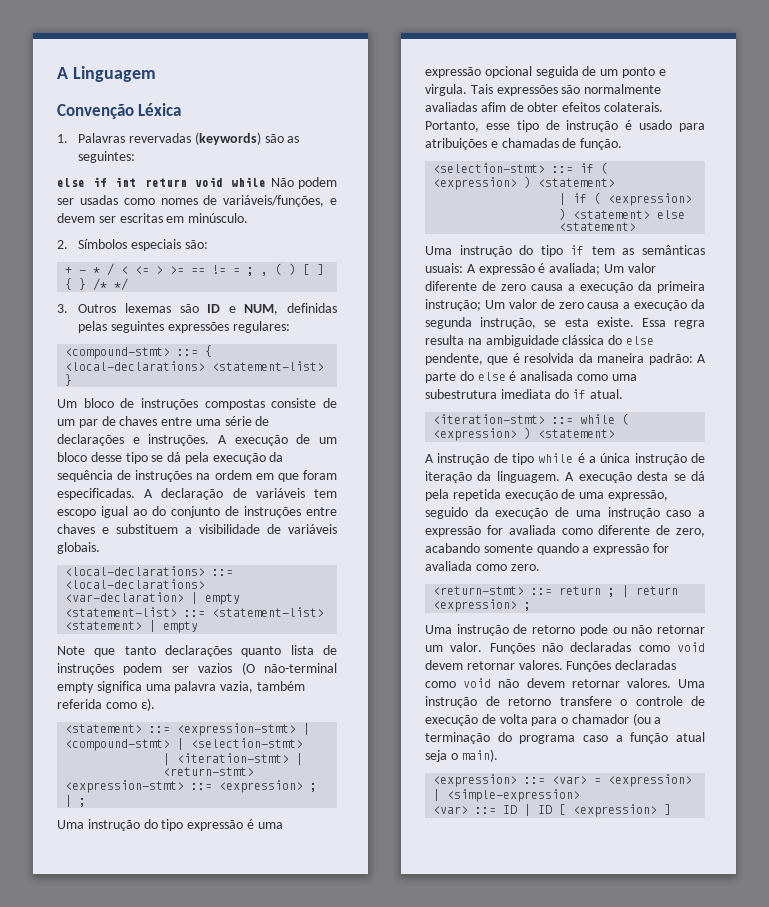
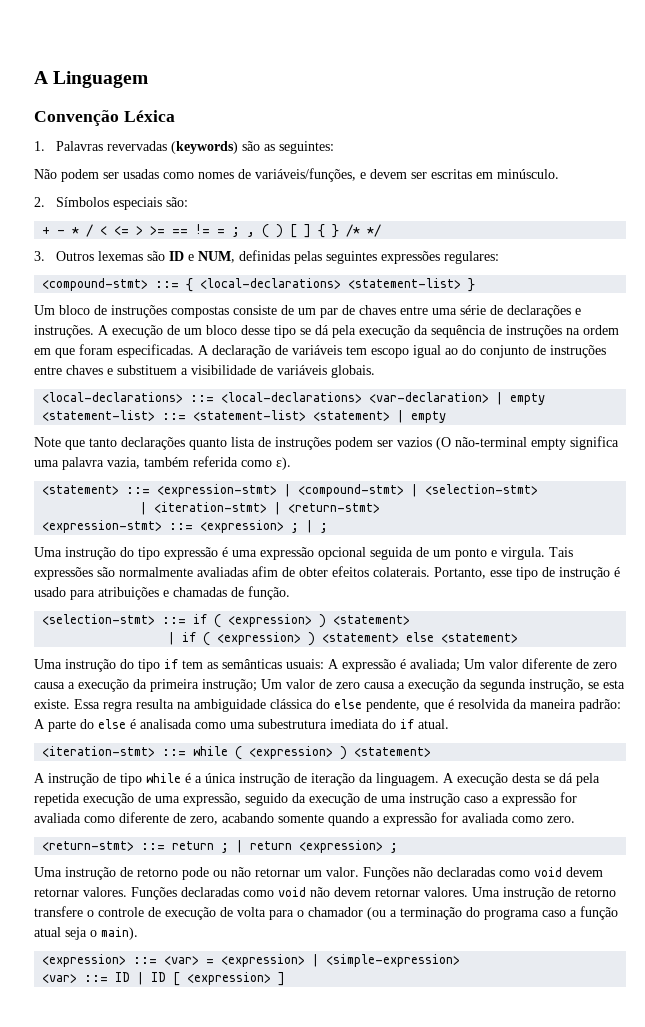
- else if int return void while Não podem ser usadas como nomes de variáveis/funções, e devem ser escritas em minúsculo.
+ Não podem ser usadas como nomes de variáveis/funções, e devem ser escritas em minúsculo.

